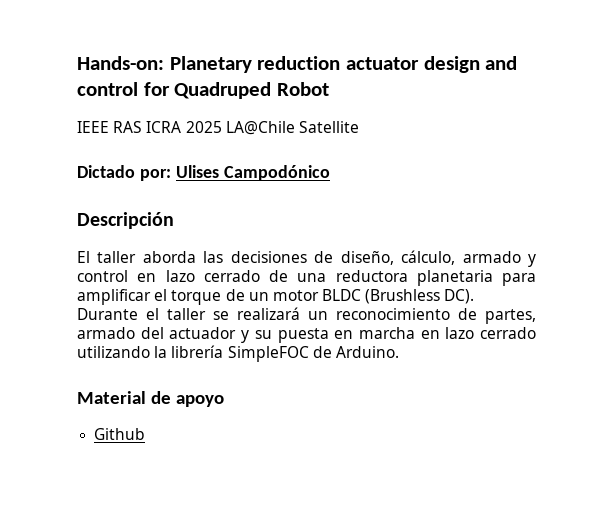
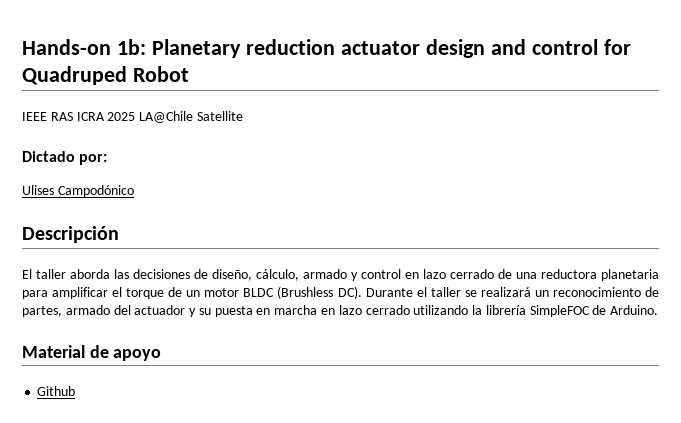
- Hands-on: Planetary reduction actuator design and control for Quadruped Robot
+ Hands-on 1b: Planetary reduction actuator design and control for Quadruped Robot
- Dictado por: Ulises Campodónico
+ Dictado por:
+ Ulises Campodónico

